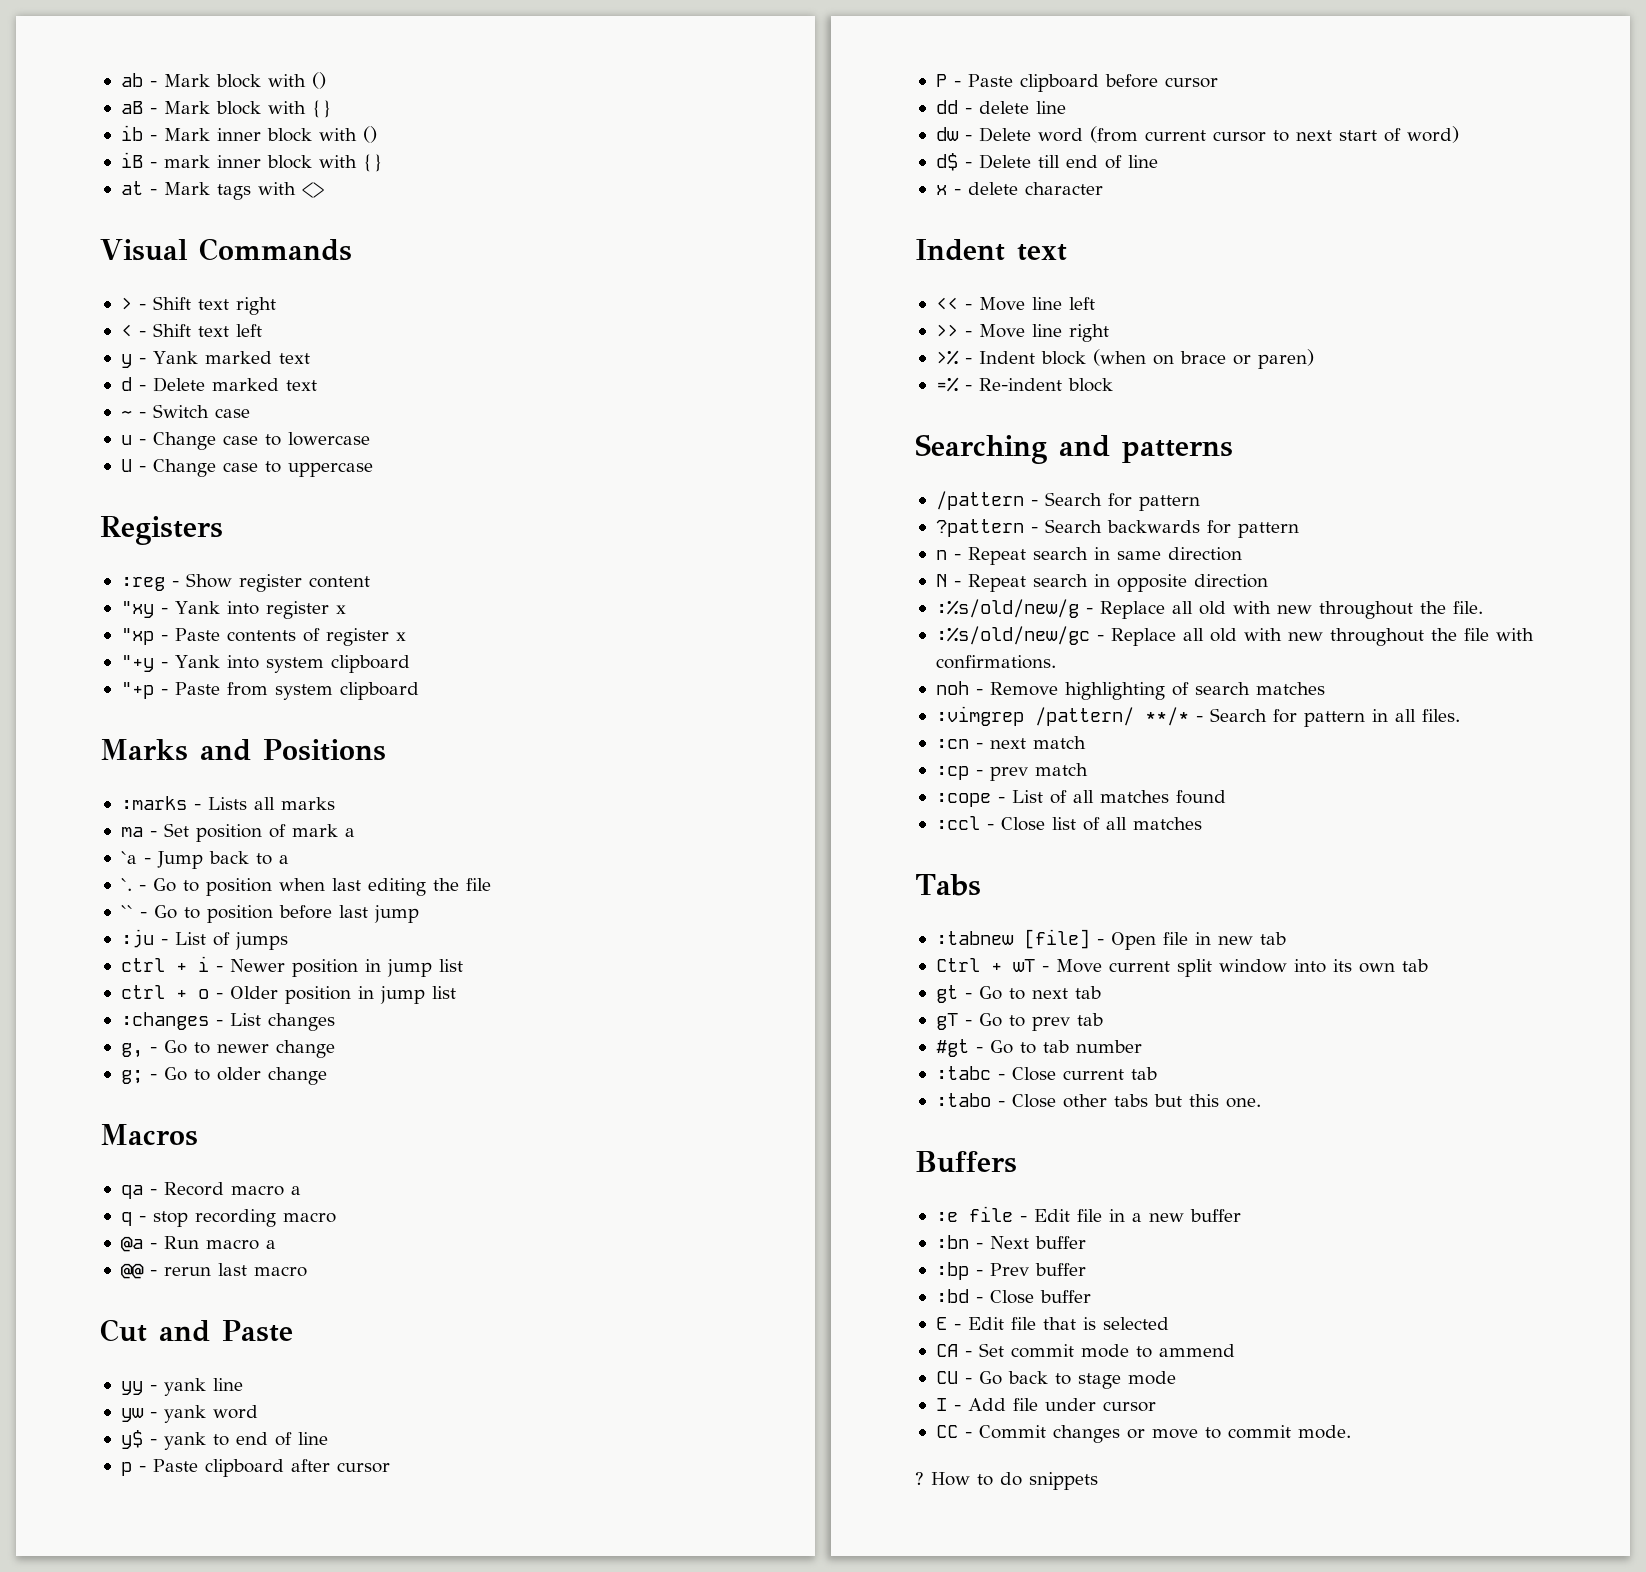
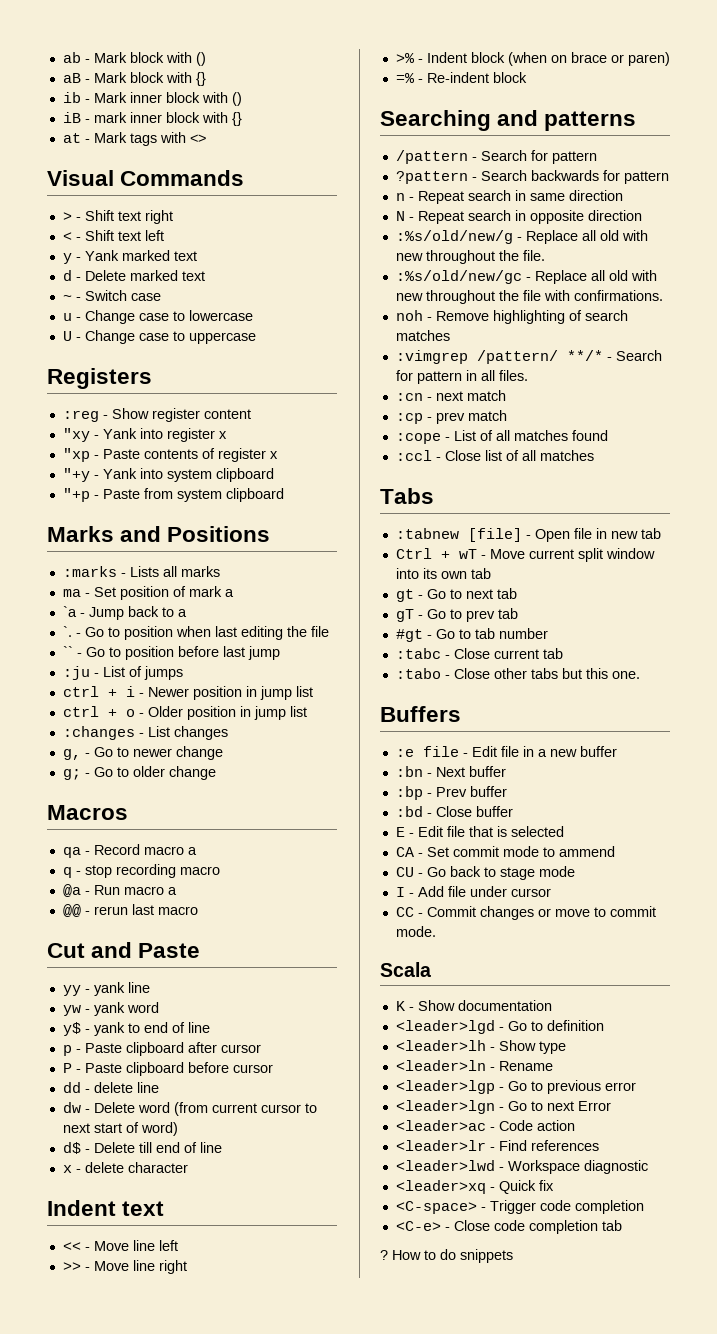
+ Scala
+ K - Show documentation
+ <leader>lgd - Go to definition
+ <leader>lh - Show type
+ <leader>ln - Rename
+ <leader>lgp - Go to previous error
+ <leader>lgn - Go to next Error
+ <leader>ac - Code action
+ <leader>lr - Find references
+ <leader>lwd - Workspace diagnostic
+ <leader>xq - Quick fix
+ <C-space> - Trigger code completion
+ <C-e> - Close code completion tab

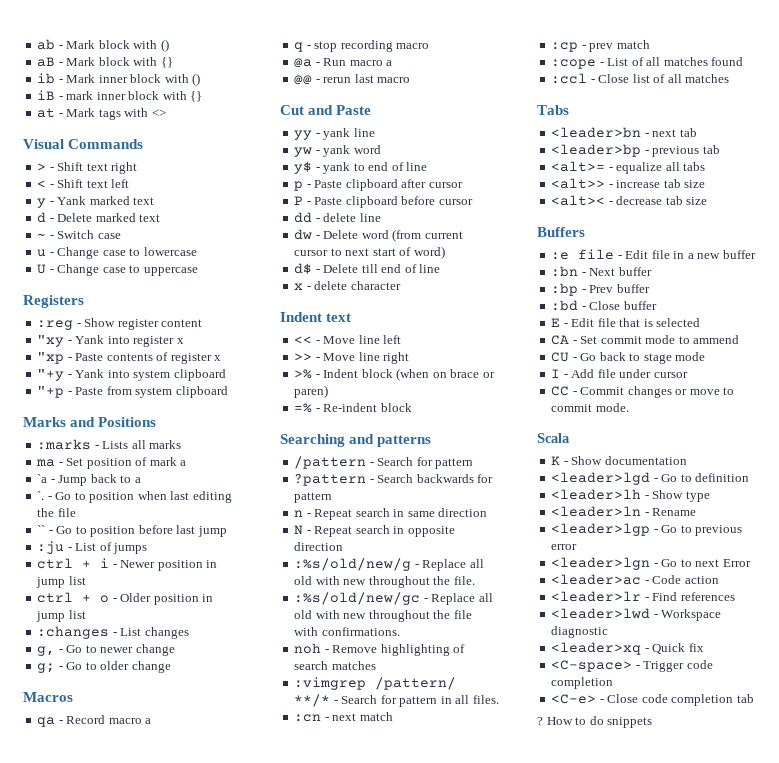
- :tabnew [file] - Open file in new tab
- Ctrl + wT - Move current split window into its own tab
- gt - Go to next tab
- gT - Go to prev tab
- #gt - Go to tab number
- :tabc - Close current tab
- :tabo - Close other tabs but this one.
+ <leader>bn - next tab
+ <leader>bp - previous tab
+ <alt>= - equalize all tabs
+ <alt>> - increase tab size
+ <alt>< - decrease tab size

